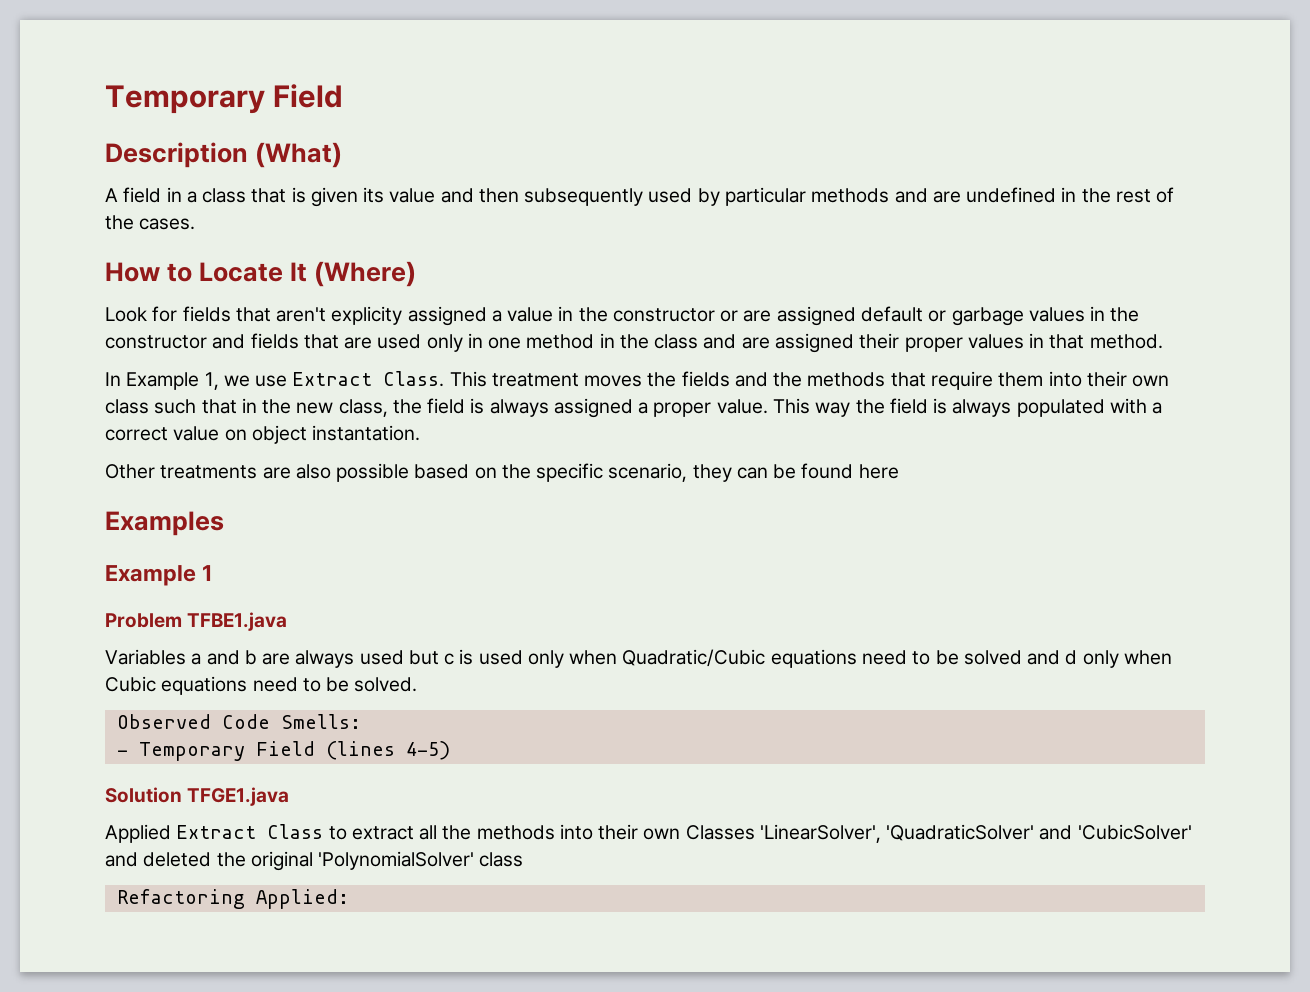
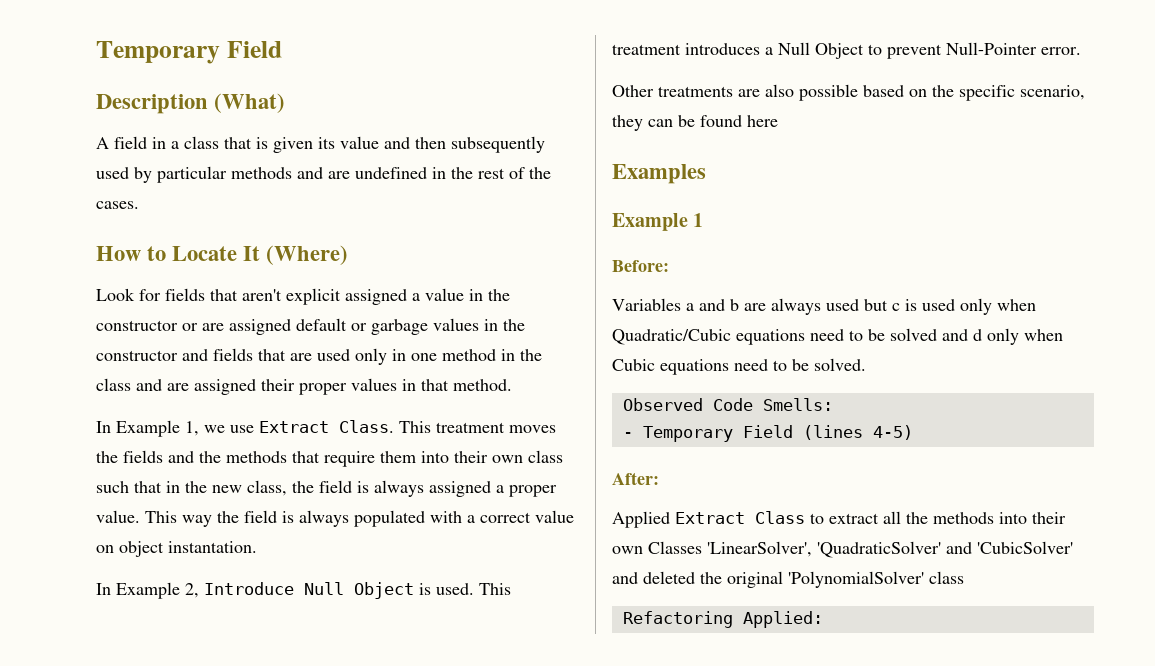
- Look for fields that aren't explicity assigned a value in the constructor or are assigned default or garbage values in the constructor and fields that are used only in one method in the class and are assigned their proper values in that method.
+ Look for fields that aren't explicit assigned a value in the constructor or are assigned default or garbage values in the constructor and fields that are used only in one method in the class and are assigned their proper values in that method.
+ In Example 2, Introduce Null Object is used. This treatment introduces a Null Object to prevent Null-Pointer error.
- Problem TFBE1.java
+ Before:
- Solution TFGE1.java
+ After:

